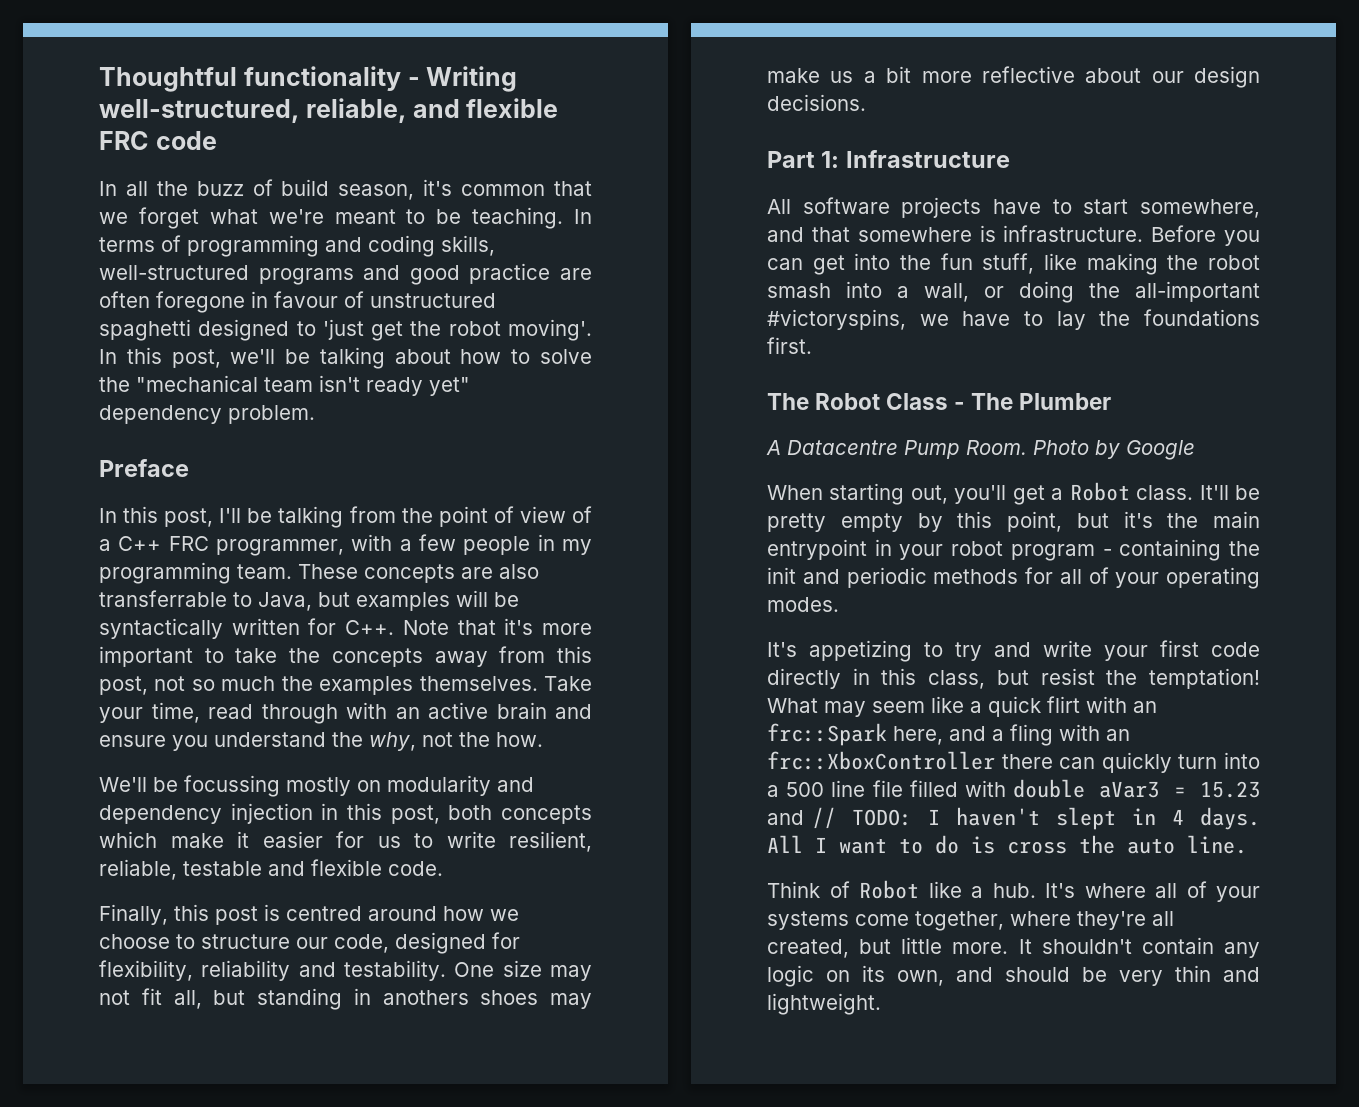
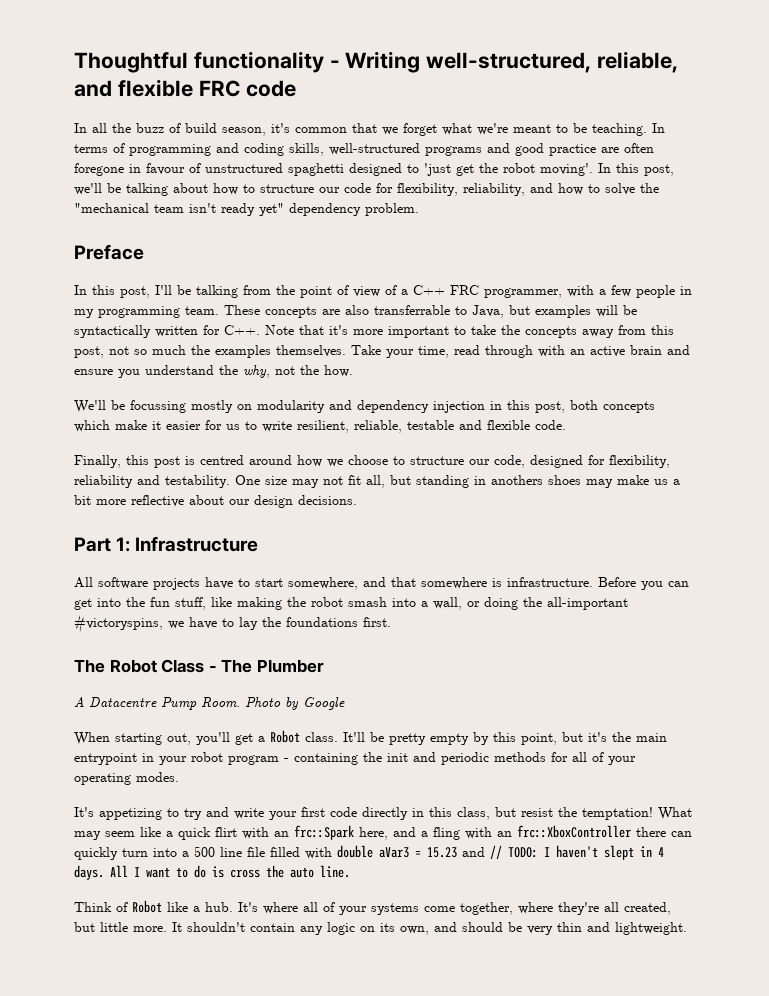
- In this post, we'll be talking about how to solve the "mechanical team isn't ready yet" dependency problem.
+ In this post, we'll be talking about how to structure our code for flexibility, reliability, and how to solve the "mechanical team isn't ready yet" dependency problem.

